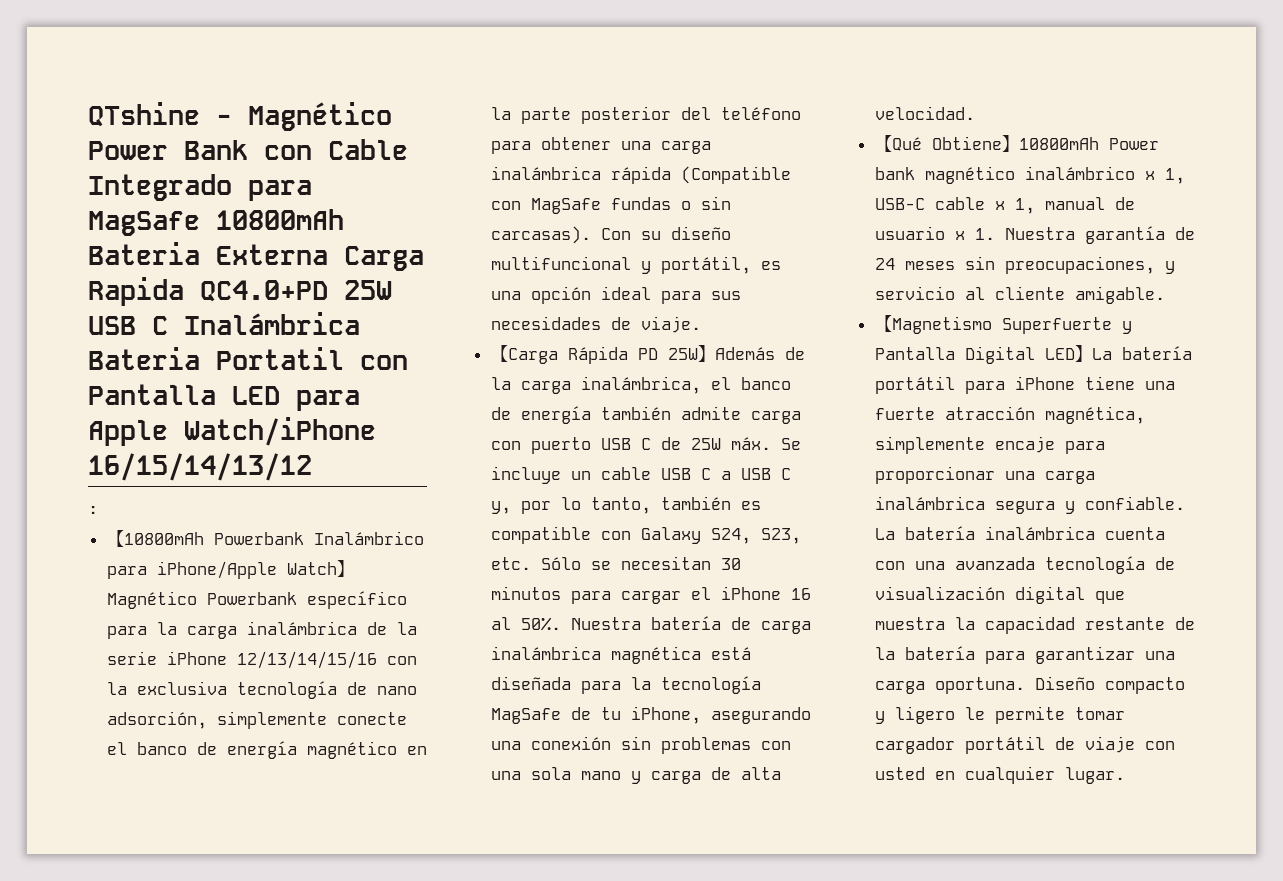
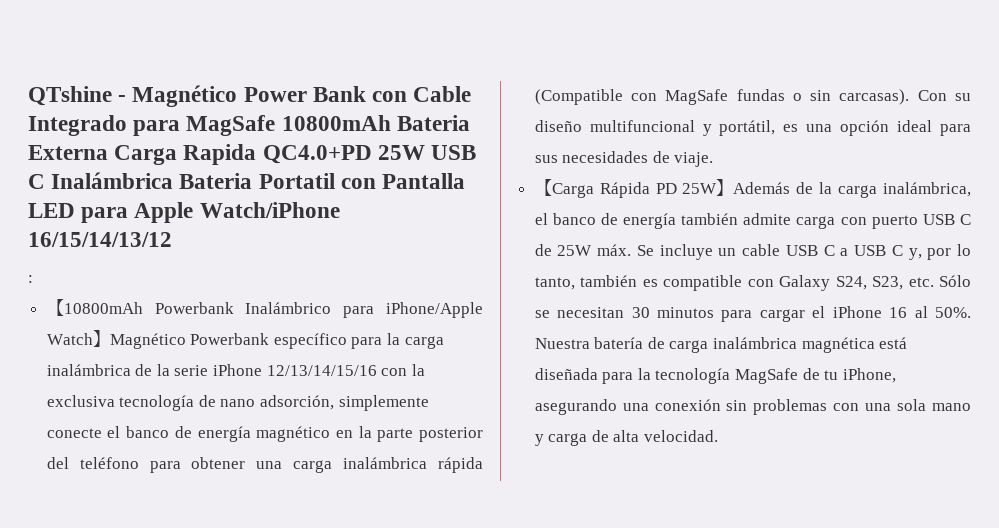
- 【Qué Obtiene】10800mAh Power bank magnético inalámbrico x 1, USB-C cable x 1, manual de usuario x 1. Nuestra garantía de 24 meses sin preocupaciones, y servicio al cliente amigable.
- 【Magnetismo Superfuerte y Pantalla Digital LED】La batería portátil para iPhone tiene una fuerte atracción magnética, simplemente encaje para proporcionar una carga inalámbrica segura y confiable. La batería inalámbrica cuenta con una avanzada tecnología de visualización digital que muestra la capacidad restante de la batería para garantizar una carga oportuna. Diseño compacto y ligero le permite tomar cargador portátil de viaje con usted en cualquier lugar.

